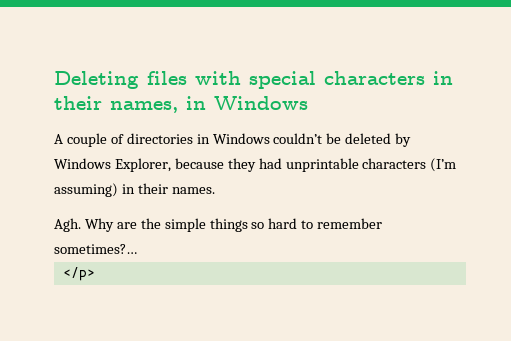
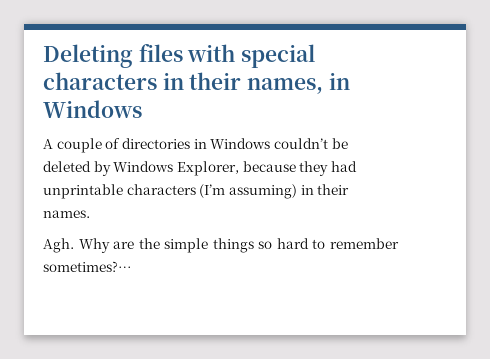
- </p>

